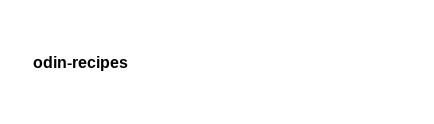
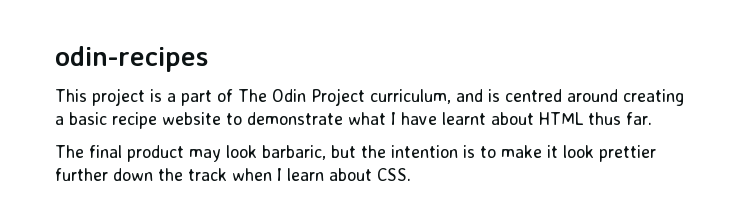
+ This project is a part of The Odin Project curriculum, and is centred around creating a basic recipe website to demonstrate what I have learnt about HTML thus far.
+ The final product may look barbaric, but the intention is to make it look prettier further down the track when I learn about CSS.

